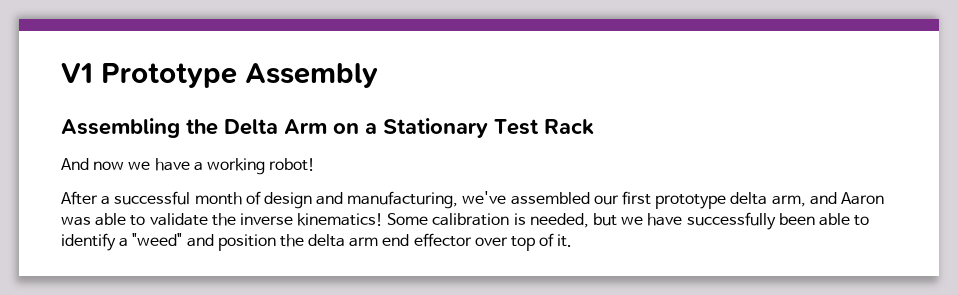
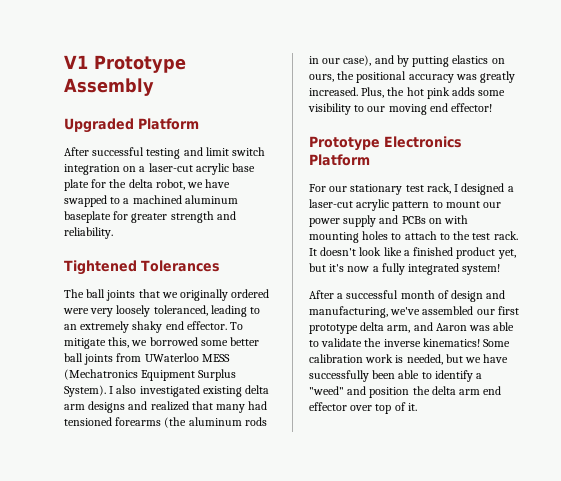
- Assembling the Delta Arm on a Stationary Test Rack
- And now we have a working robot!
+ Upgraded Platform
+ After successful testing and limit switch integration on a laser-cut acrylic base plate for the delta robot, we have swapped to a machined aluminum baseplate for greater strength and reliability.
+ Tightened Tolerances
+ The ball joints that we originally ordered were very loosely toleranced, leading to an extremely shaky end effector. To mitigate this, we borrowed some better ball joints from UWaterloo MESS (Mechatronics Equipment Surplus System). I also investigated existing delta arm designs and realized that many had tensioned forearms (the aluminum rods in our case), and by putting elastics on ours, the positional accuracy was greatly increased. Plus, the hot pink adds some visibility to our moving end effector!
+ Prototype Electronics Platform
+ For our stationary test rack, I designed a laser-cut acrylic pattern to mount our power supply and PCBs on with mounting holes to attach to the test rack. It doesn't look like a finished product yet, but it's now a fully integrated system!
- Some calibration is needed, but we have successfully been able to identify a "weed" and position the delta arm end effector over top of it.
+ Some calibration work is needed, but we have successfully been able to identify a "weed" and position the delta arm end effector over top of it.

